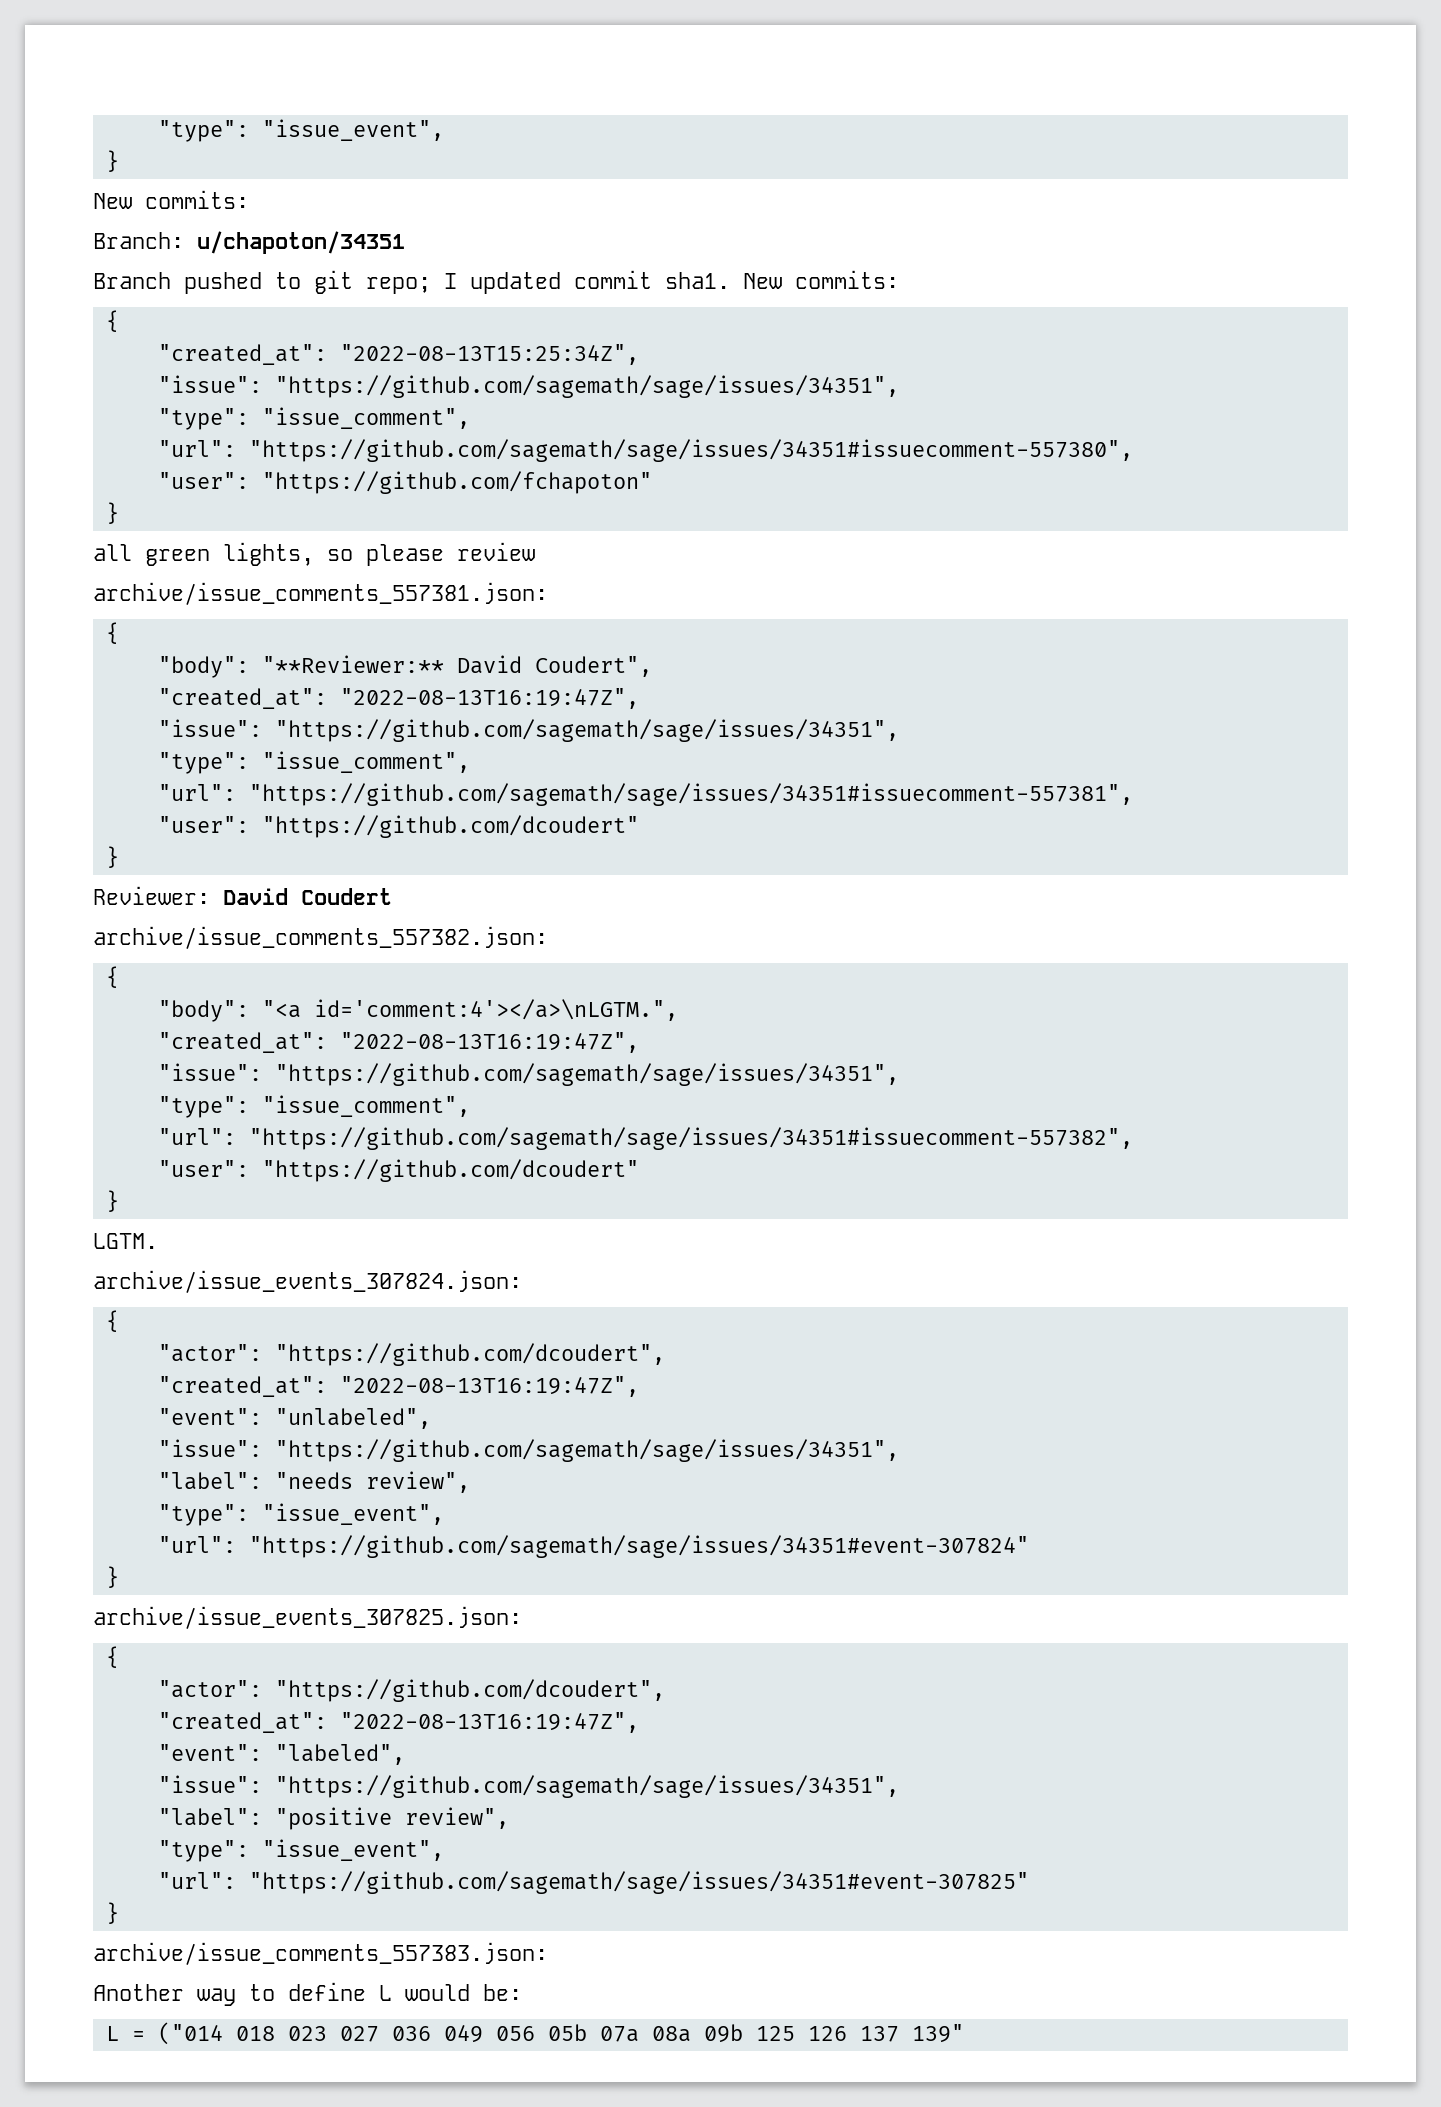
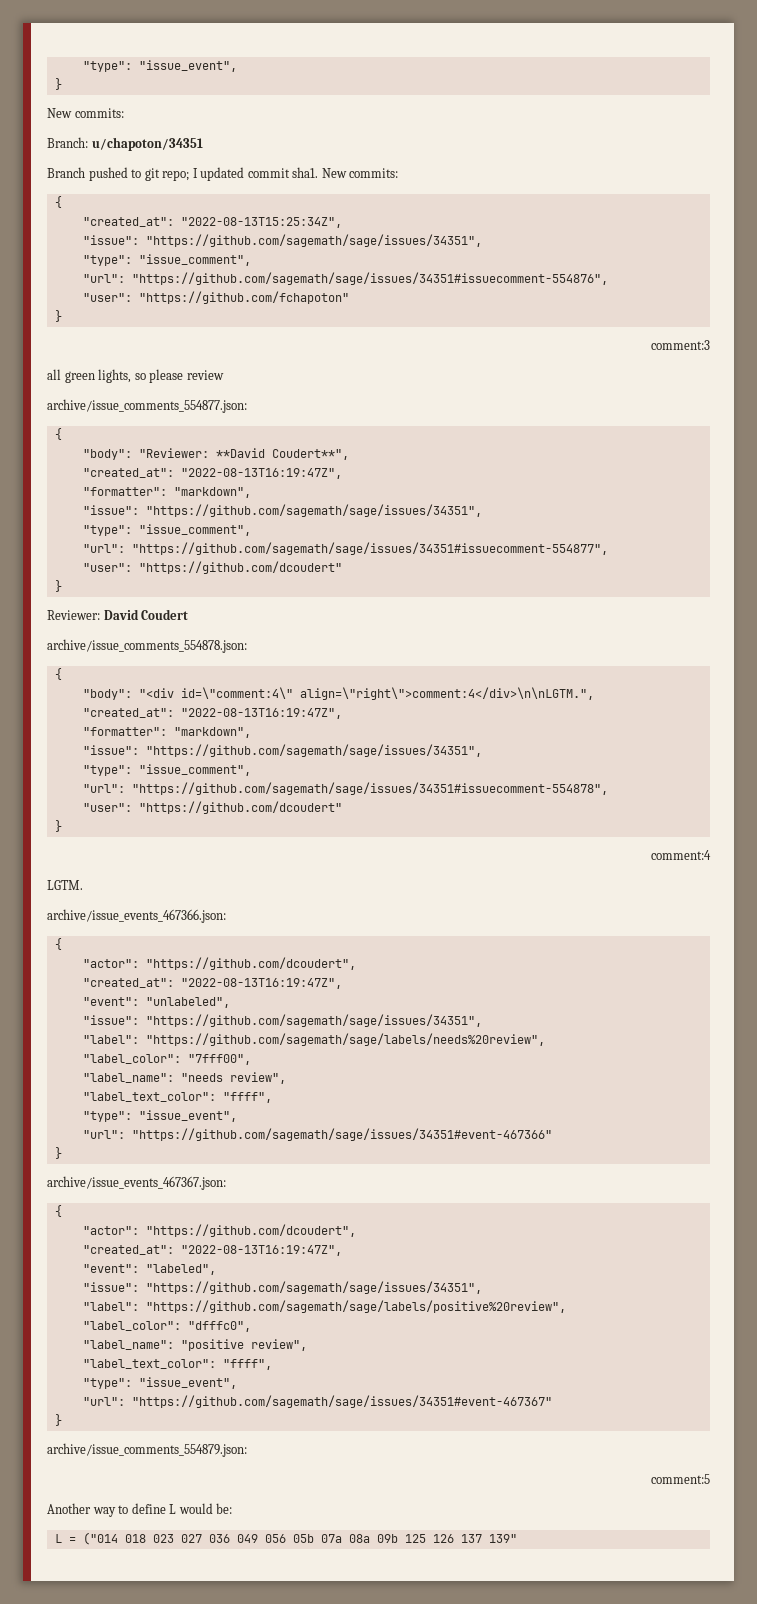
- "url": "https://github.com/sagemath/sage/issues/34351#issuecomment-557380",
+ "url": "https://github.com/sagemath/sage/issues/34351#issuecomment-554876",
+ comment:3
- archive/issue_comments_557381.json:
+ archive/issue_comments_554877.json:
  {
- "body": "**Reviewer:** David Coudert",
+ "body": "Reviewer: **David Coudert**",
  "created_at": "2022-08-13T16:19:47Z",
+ "formatter": "markdown",
  "issue": "https://github.com/sagemath/sage/issues/34351",
  "type": "issue_comment",
- "url": "https://github.com/sagemath/sage/issues/34351#issuecomment-557381",
+ "url": "https://github.com/sagemath/sage/issues/34351#issuecomment-554877",
- archive/issue_comments_557382.json:
+ archive/issue_comments_554878.json:
  {
- "body": "<a id='comment:4'></a>\nLGTM.",
+ "body": "<div id=\"comment:4\" align=\"right\">comment:4</div>\n\nLGTM.",
  "created_at": "2022-08-13T16:19:47Z",
+ "formatter": "markdown",
  "issue": "https://github.com/sagemath/sage/issues/34351",
  "type": "issue_comment",
- "url": "https://github.com/sagemath/sage/issues/34351#issuecomment-557382",
+ "url": "https://github.com/sagemath/sage/issues/34351#issuecomment-554878",
  "user": "https://github.com/dcoudert"
  }
+ comment:4
- archive/issue_events_307824.json:
+ archive/issue_events_467366.json:
- "label": "needs review",
+ "label": "https://github.com/sagemath/sage/labels/needs%20review",
+ "label_color": "7fff00",
+ "label_name": "needs review",
+ "label_text_color": "ffff",
  "type": "issue_event",
- "url": "https://github.com/sagemath/sage/issues/34351#event-307824"
+ "url": "https://github.com/sagemath/sage/issues/34351#event-467366"
  }
- archive/issue_events_307825.json:
+ archive/issue_events_467367.json:
- "label": "positive review",
+ "label": "https://github.com/sagemath/sage/labels/positive%20review",
+ "label_color": "dfffc0",
+ "label_name": "positive review",
+ "label_text_color": "ffff",
  "type": "issue_event",
- "url": "https://github.com/sagemath/sage/issues/34351#event-307825"
+ "url": "https://github.com/sagemath/sage/issues/34351#event-467367"
  }
- archive/issue_comments_557383.json:
+ archive/issue_comments_554879.json:
+ comment:5

